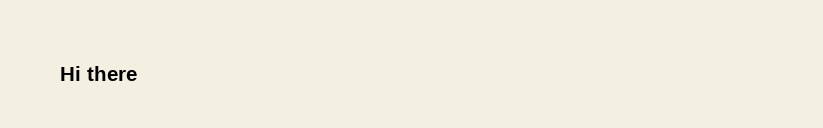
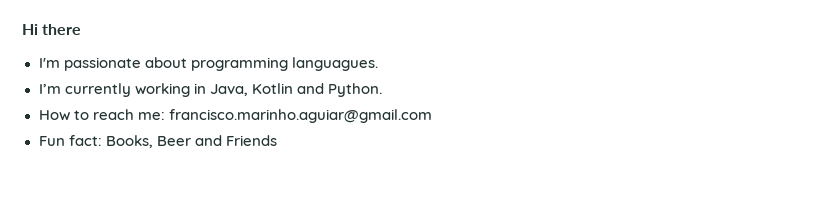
+ I'm passionate about programming languagues.
+ I’m currently working in Java, Kotlin and Python.
+ How to reach me: francisco.marinho.aguiar@gmail.com
+ Fun fact: Books, Beer and Friends

